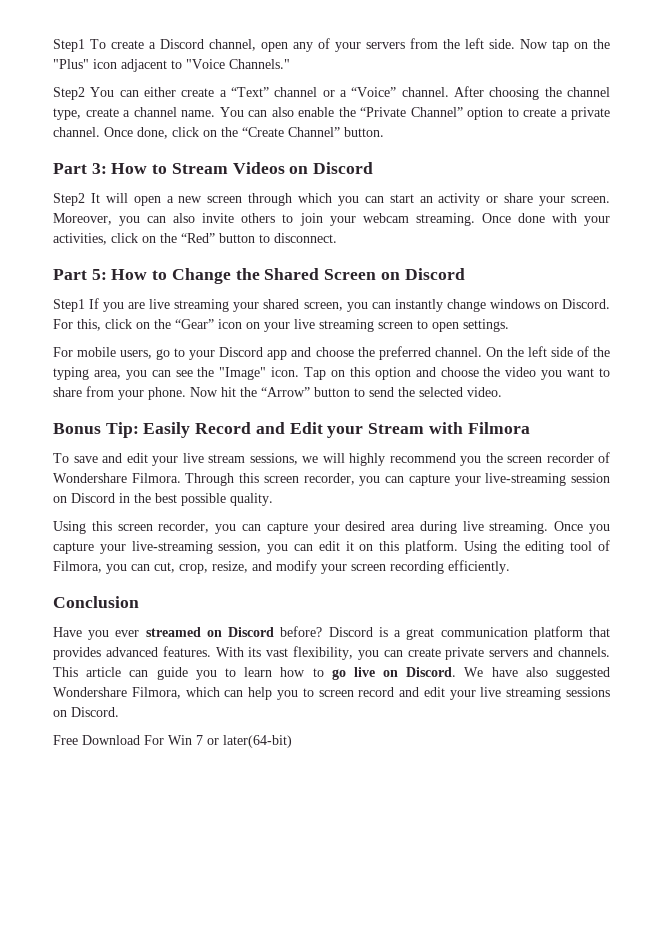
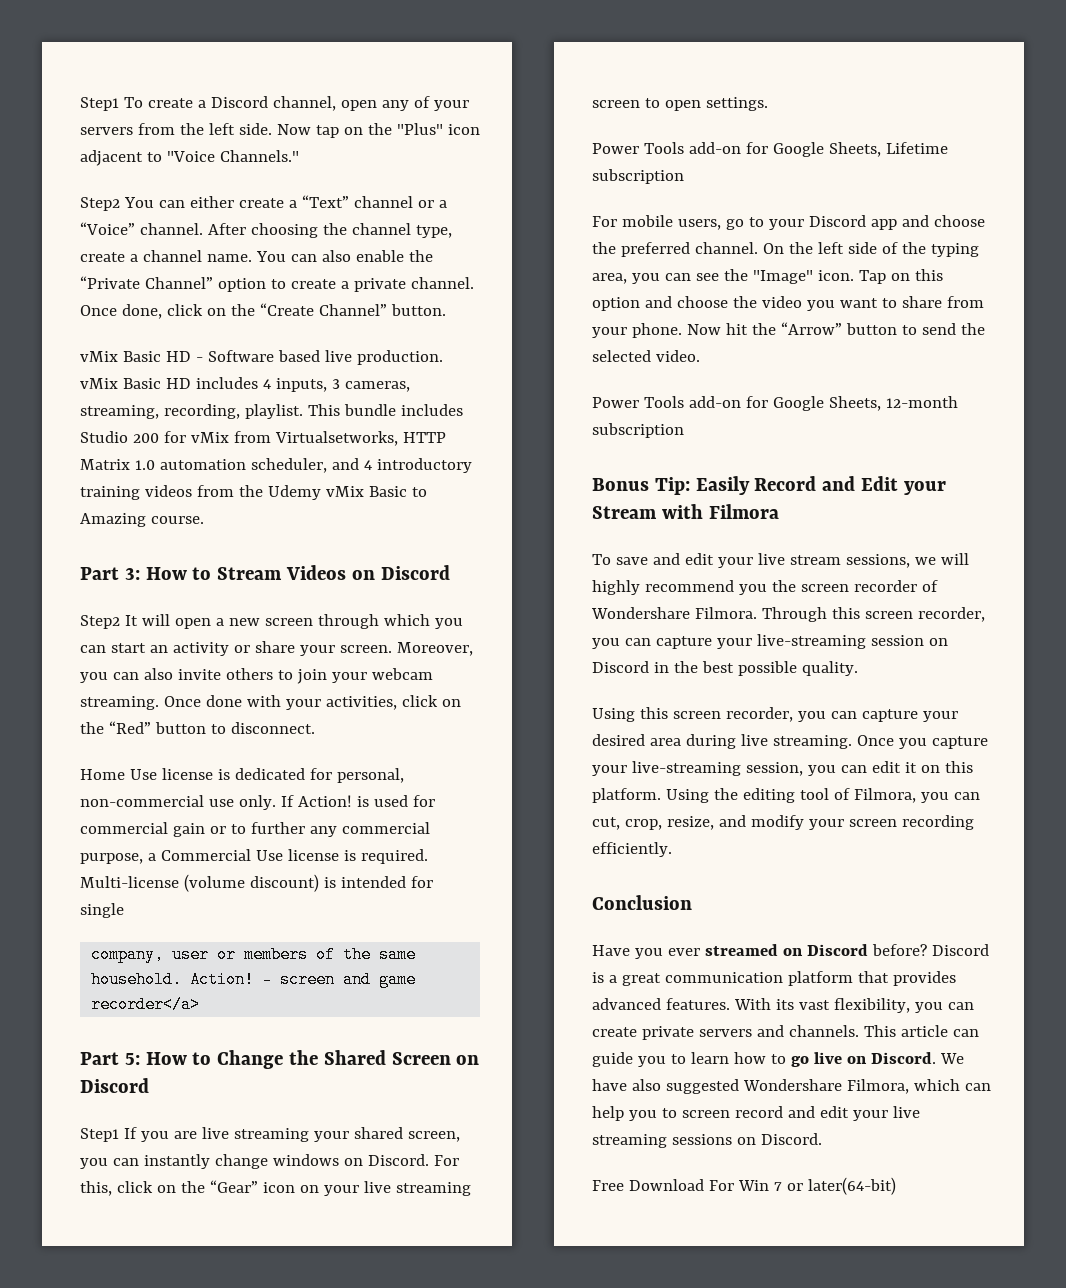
+ vMix Basic HD - Software based live production. vMix Basic HD includes 4 inputs, 3 cameras, streaming, recording, playlist. This bundle includes Studio 200 for vMix from Virtualsetworks, HTTP Matrix 1.0 automation scheduler, and 4 introductory training videos from the Udemy vMix Basic to Amazing course.
+ Home Use license is dedicated for personal, non-commercial use only. If Action! is used for commercial gain or to further any commercial purpose, a Commercial Use license is required. Multi-license (volume discount) is intended for single
+ company, user or members of the same household. Action! - screen and game recorder</a>
+ Power Tools add-on for Google Sheets, Lifetime subscription
+ Power Tools add-on for Google Sheets, 12-month subscription

